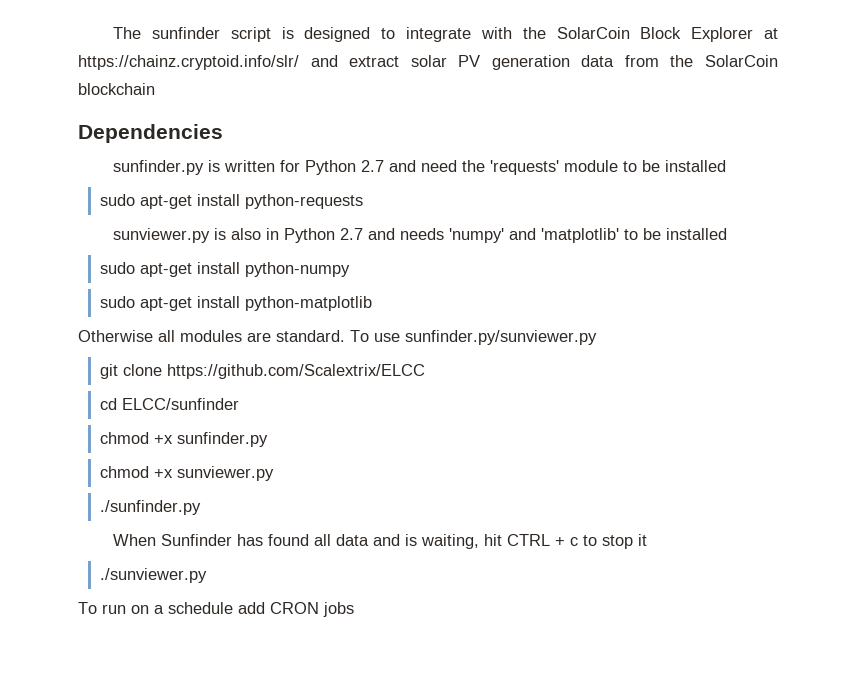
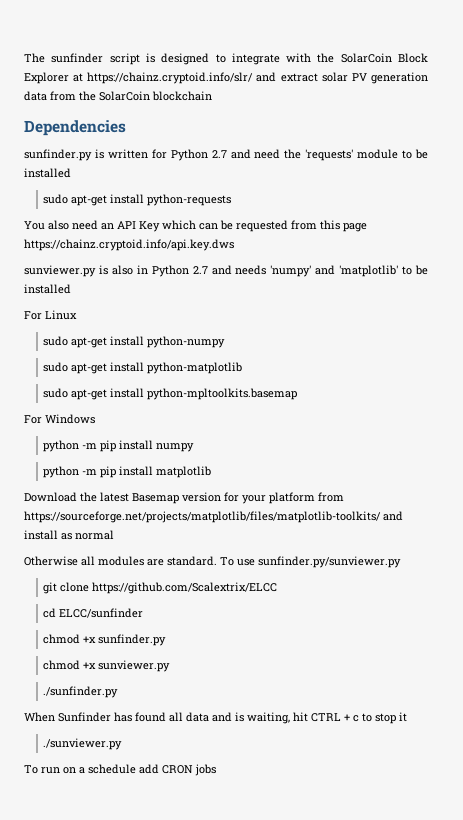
+ You also need an API Key which can be requested from this page https://chainz.cryptoid.info/api.key.dws
+ For Linux
+ sudo apt-get install python-mpltoolkits.basemap
+ For Windows
+ python -m pip install numpy
+ python -m pip install matplotlib
+ Download the latest Basemap version for your platform from https://sourceforge.net/projects/matplotlib/files/matplotlib-toolkits/ and install as normal

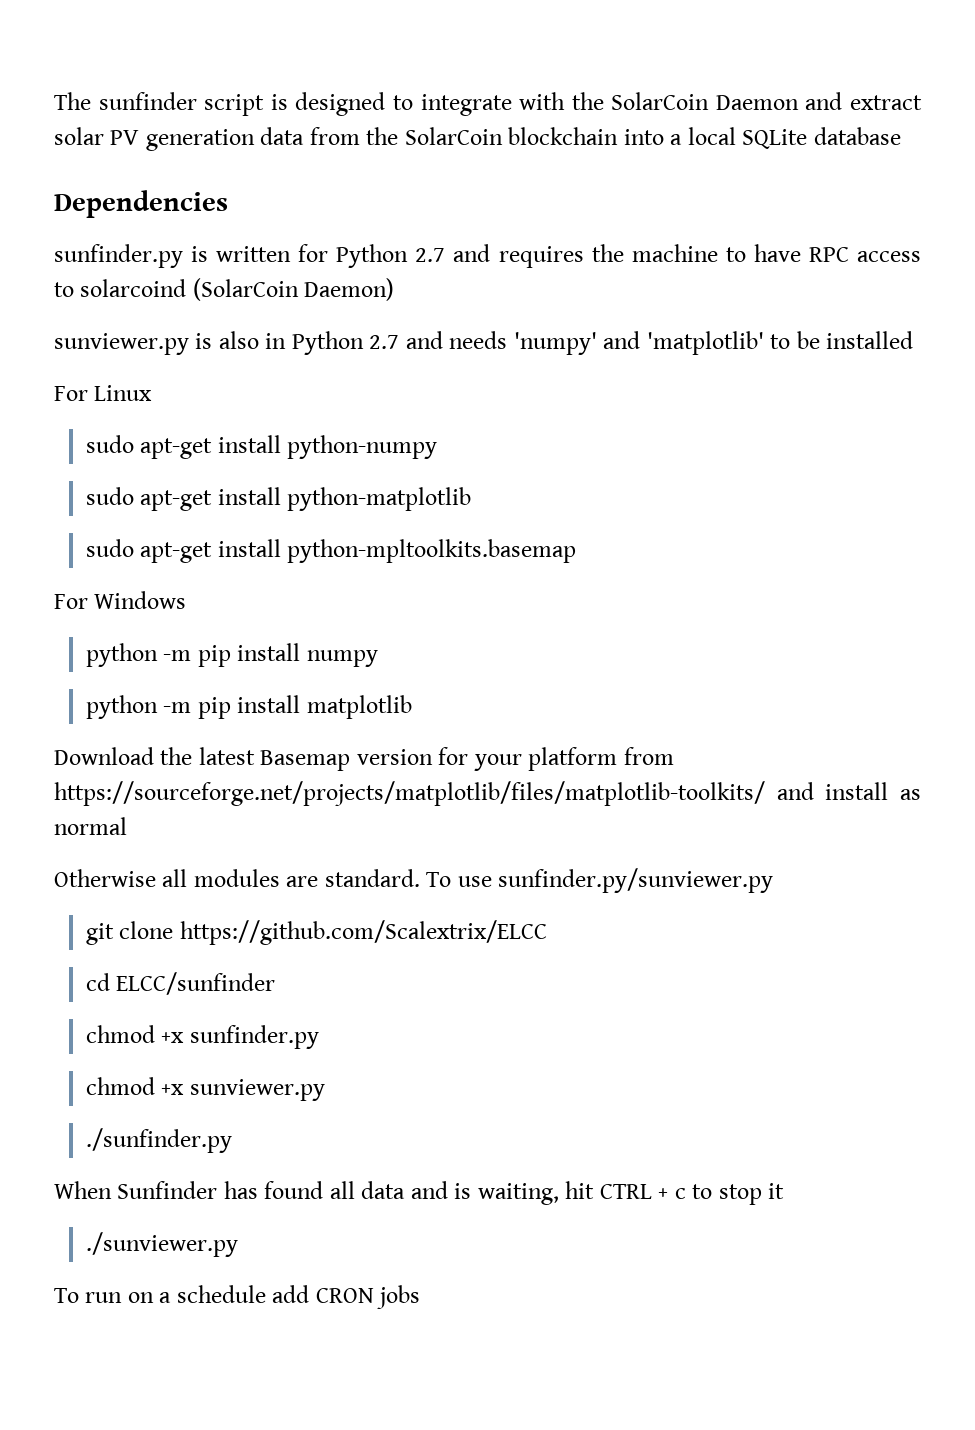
- The sunfinder script is designed to integrate with the SolarCoin Block Explorer at https://chainz.cryptoid.info/slr/ and extract solar PV generation data from the SolarCoin blockchain
+ The sunfinder script is designed to integrate with the SolarCoin Daemon and extract solar PV generation data from the SolarCoin blockchain into a local SQLite database
- sunfinder.py is written for Python 2.7 and need the 'requests' module to be installed
- sudo apt-get install python-requests
- You also need an API Key which can be requested from this page https://chainz.cryptoid.info/api.key.dws
+ sunfinder.py is written for Python 2.7 and requires the machine to have RPC access to solarcoind (SolarCoin Daemon)

